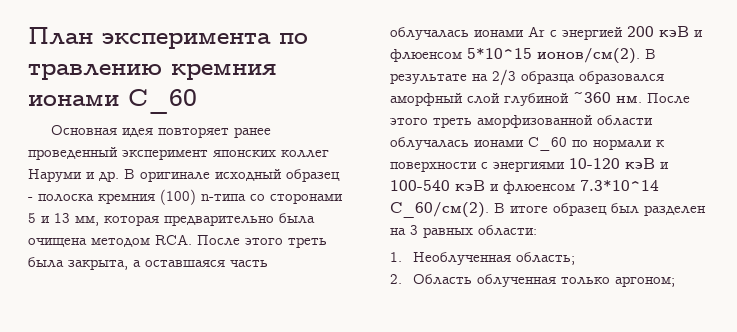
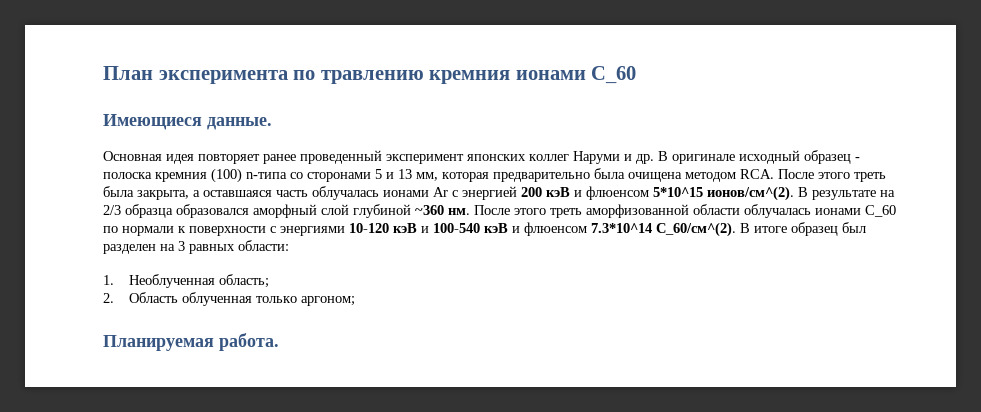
+ Имеющиеся данные.
- Основная идея повторяет ранее проведенный эксперимент японских коллег Наруми и др. В оригинале исходный образец - полоска кремния (100) n-типа со сторонами 5 и 13 мм, которая предварительно была очищена методом RCA. После этого треть была закрыта, а оставшаяся часть облучалась ионами Ar с энергией 200 кэВ и флюенсом 5*10^15 ионов/см(2).
+ Основная идея повторяет ранее проведенный эксперимент японских коллег Наруми и др. В оригинале исходный образец - полоска кремния (100) n-типа со сторонами 5 и 13 мм, которая предварительно была очищена методом RCA. После этого треть была закрыта, а оставшаяся часть облучалась ионами Ar с энергией 200 кэВ и флюенсом 5*10^15 ионов/см^(2).
- После этого треть аморфизованной области облучалась ионами С_60 по нормали к поверхности с энергиями 10-120 кэВ и 100-540 кэВ и флюенсом 7.3*10^14 С_60/см(2).
+ После этого треть аморфизованной области облучалась ионами С_60 по нормали к поверхности с энергиями 10-120 кэВ и 100-540 кэВ и флюенсом 7.3*10^14 С_60/см^(2).
+ Планируемая работа.

